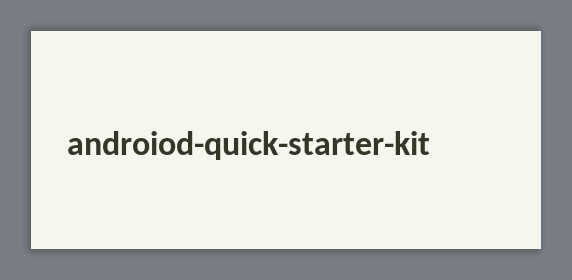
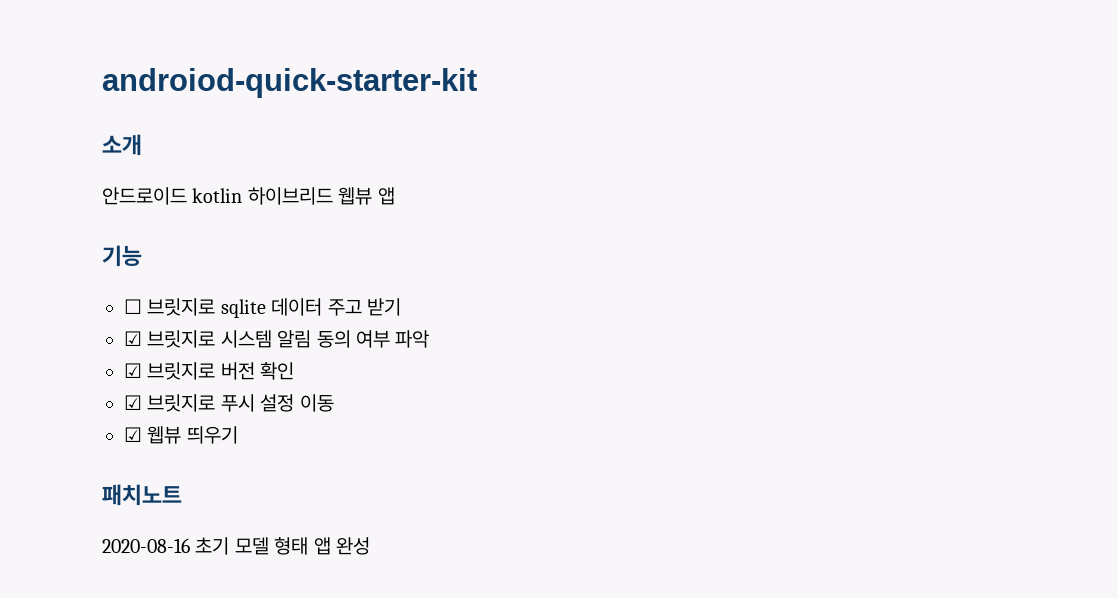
+ 소개
+ 안드로이드 kotlin 하이브리드 웹뷰 앱
+ 기능
+ ☐ 브릿지로 sqlite 데이터 주고 받기
+ ☑ 브릿지로 시스템 알림 동의 여부 파악
+ ☑ 브릿지로 버전 확인
+ ☑ 브릿지로 푸시 설정 이동
+ ☑ 웹뷰 띄우기
+ 패치노트
+ 2020-08-16 초기 모델 형태 앱 완성

